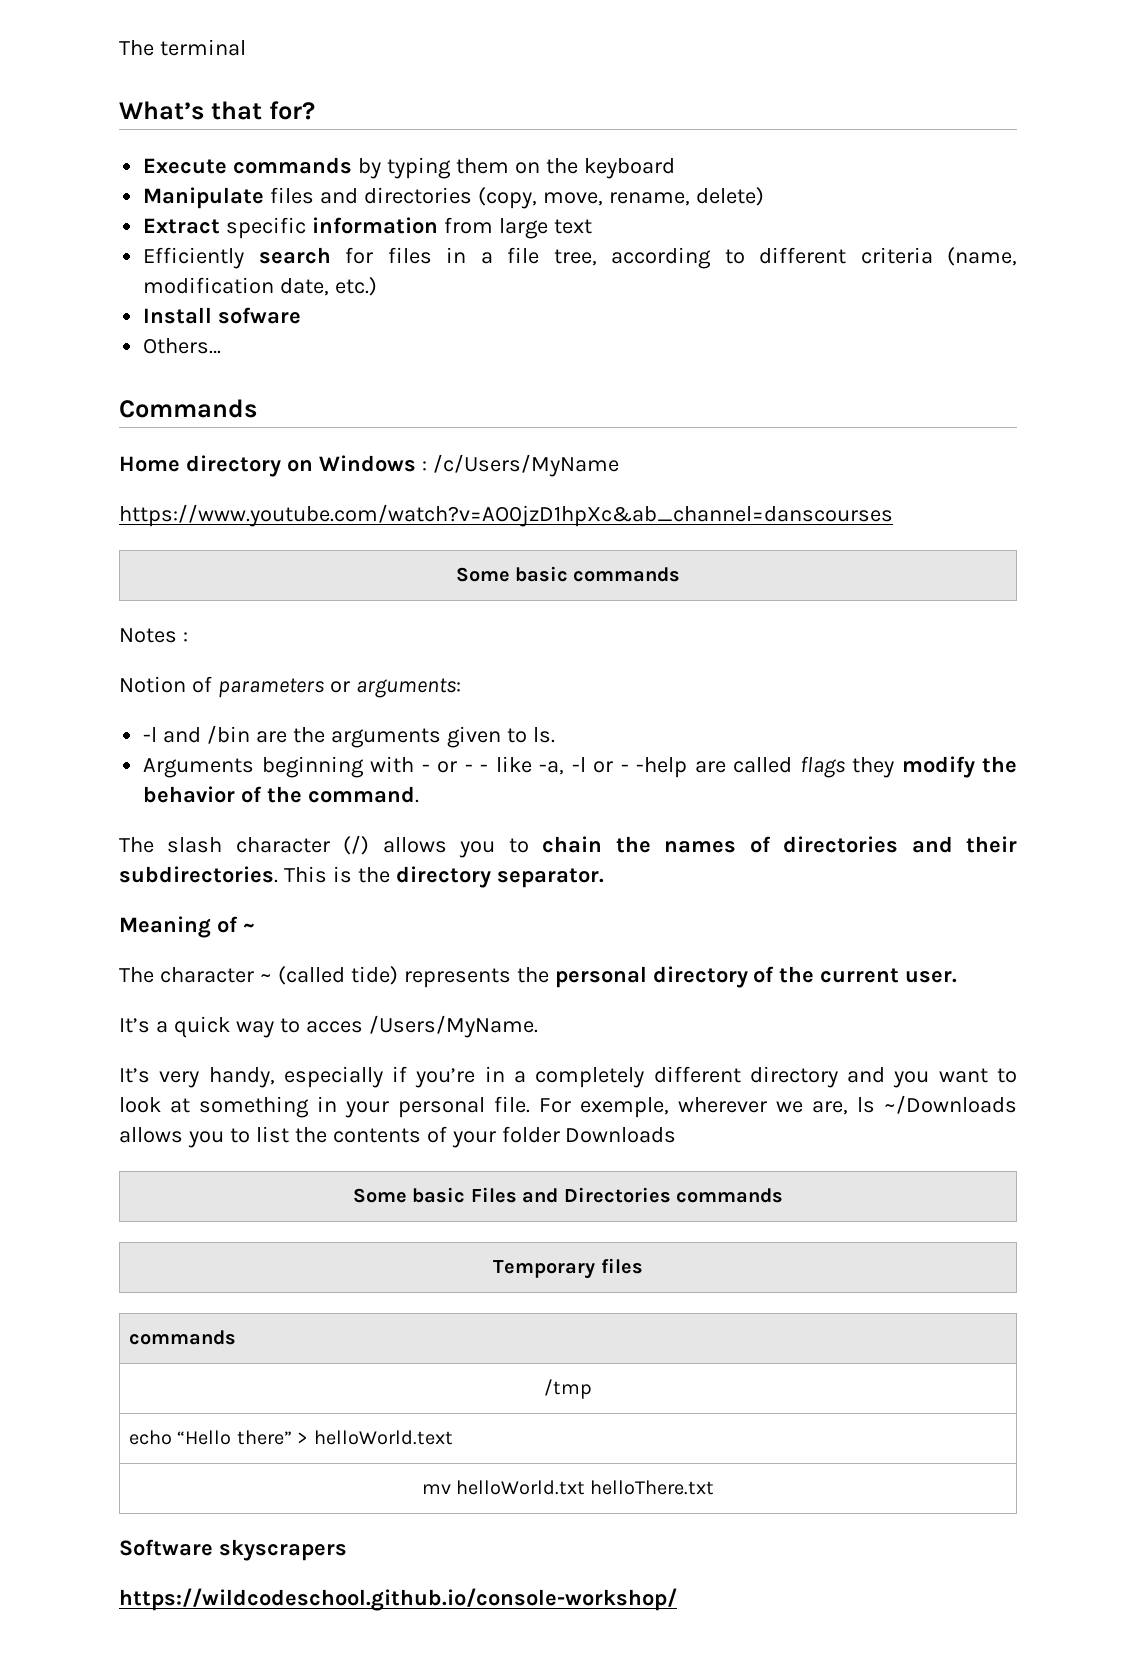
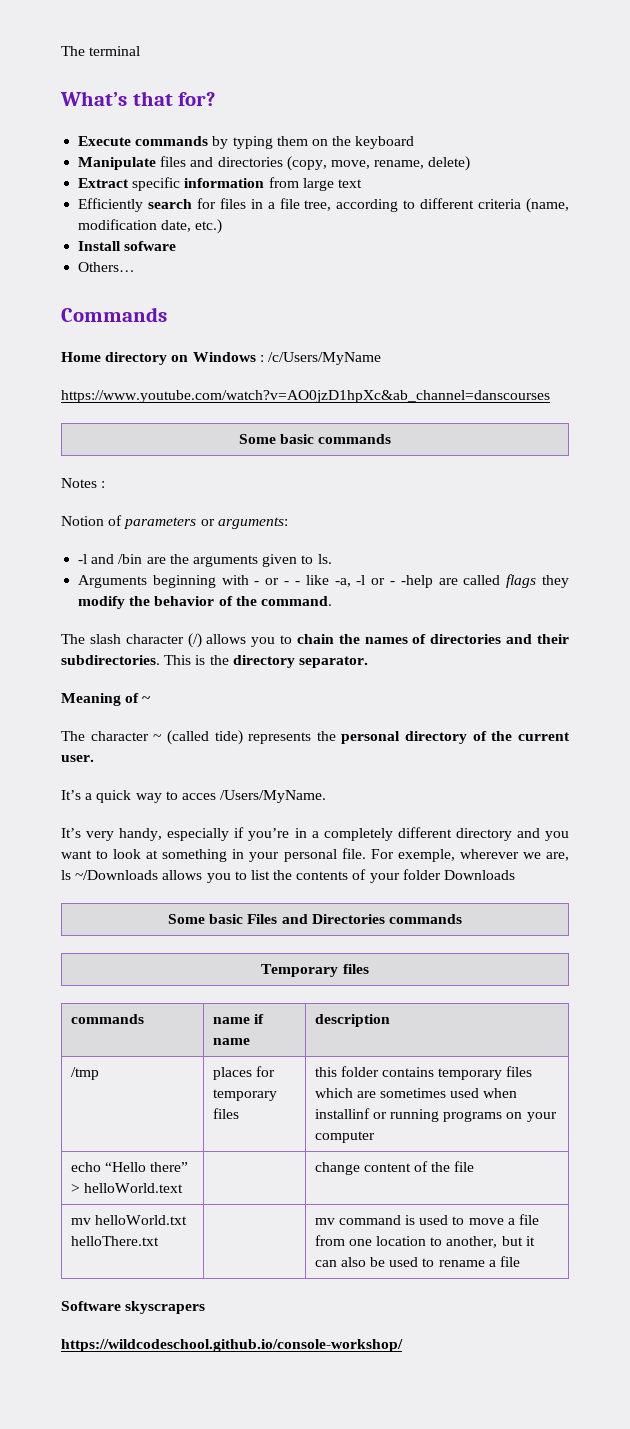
  Temporary files
- commands
- /tmp
+ commands | name if name | description
+ /tmp | places for temporary files | this folder contains temporary files which are sometimes used when installinf or running programs on your computer
- echo “Hello there” > helloWorld.text
- mv helloWorld.txt helloThere.txt
+ echo “Hello there” > helloWorld.text | | change content of the file
+ mv helloWorld.txt helloThere.txt | | mv command is used to move a file from one location to another, but it can also be used to rename a file

